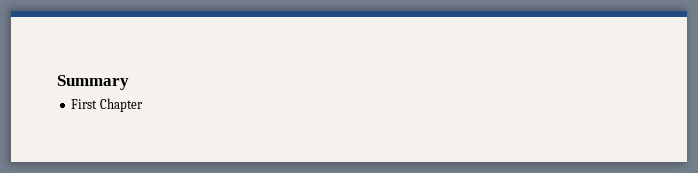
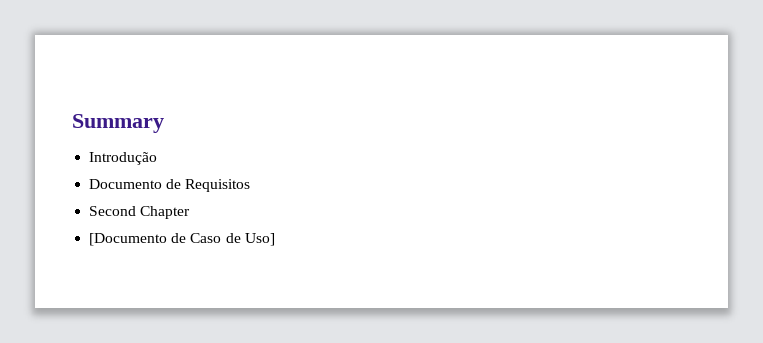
- First Chapter
+ Introdução
+ Documento de Requisitos
+ Second Chapter
+ [Documento de Caso de Uso]

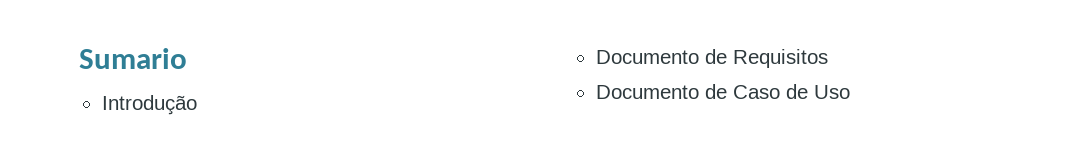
- Summary
+ Sumario
- Second Chapter
- [Documento de Caso de Uso]
+ Documento de Caso de Uso

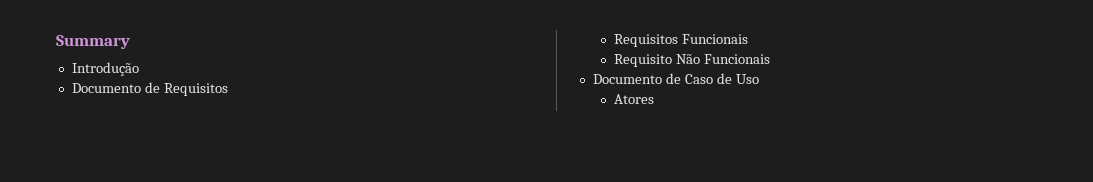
- Sumario
+ Summary
+ Requisitos Funcionais
+ Requisito Não Funcionais
+ Atores

